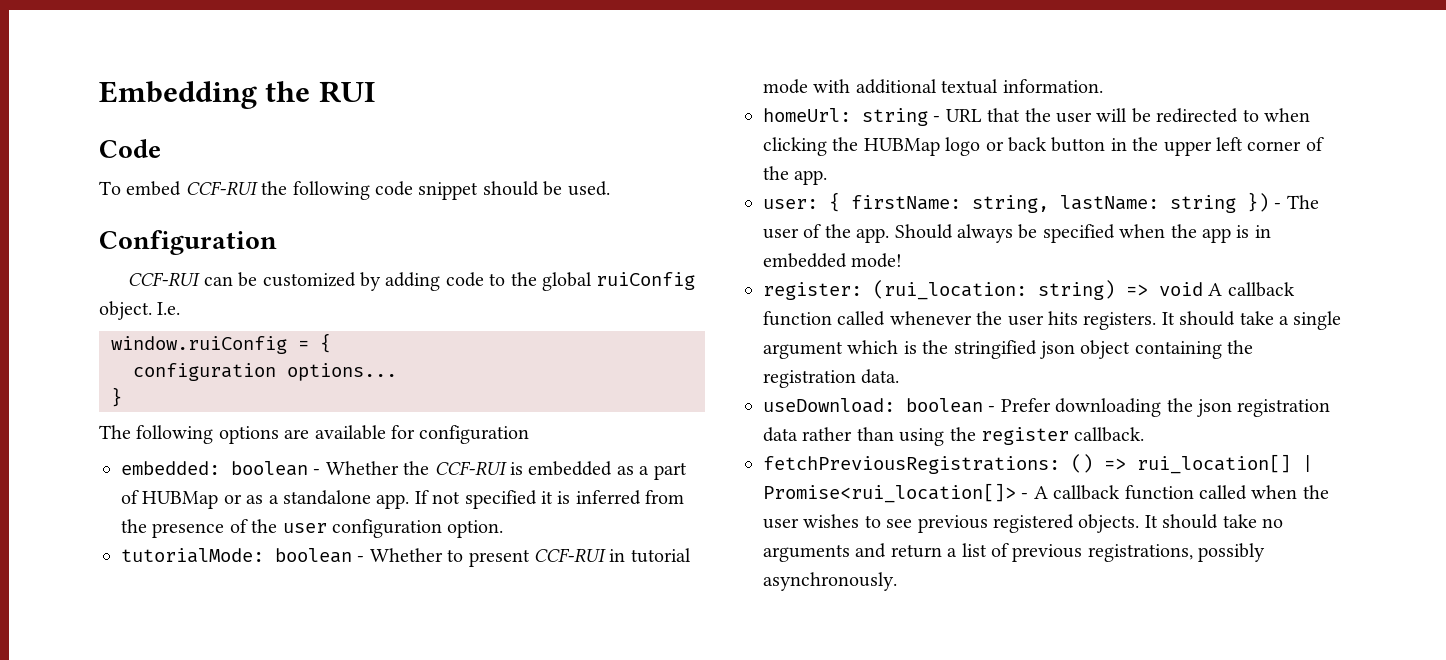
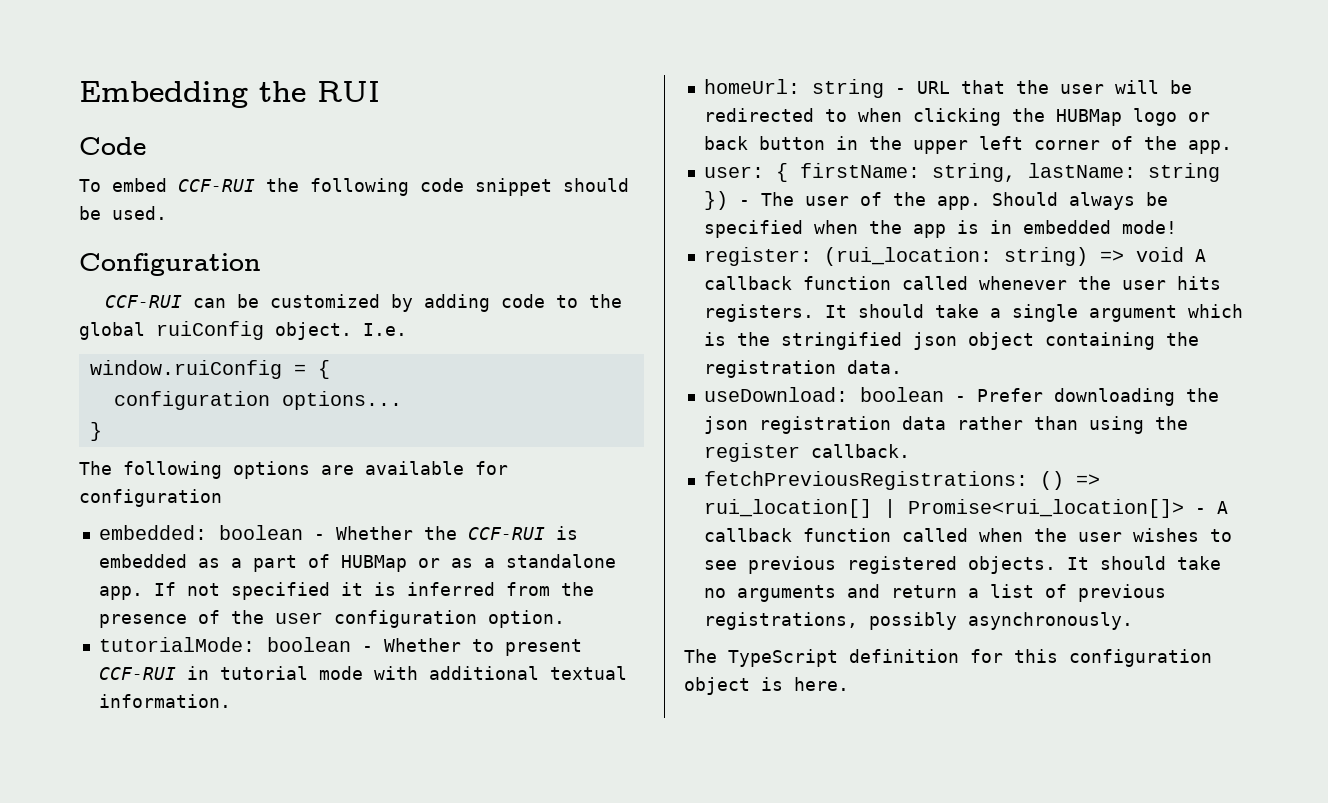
+ The TypeScript definition for this configuration object is here.

